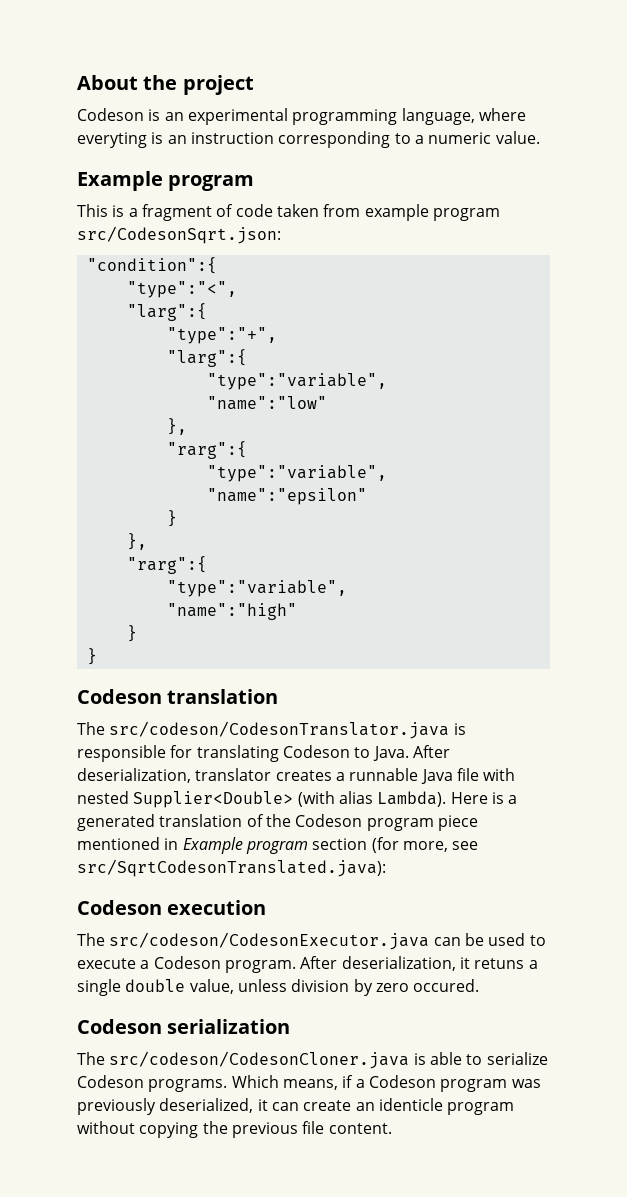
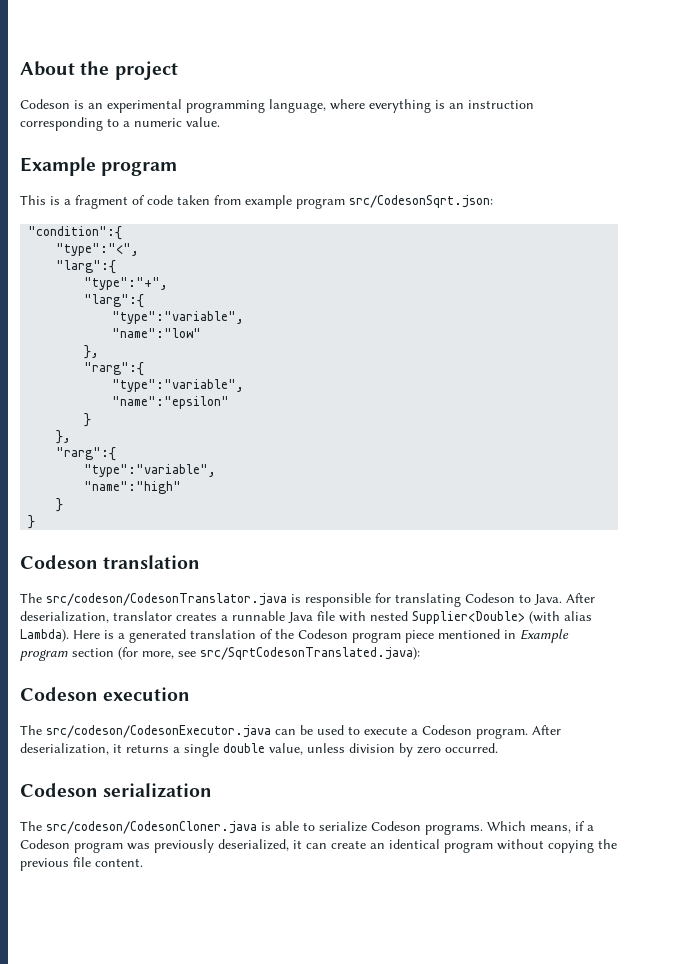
- Codeson is an experimental programming language, where everyting is an instruction corresponding to a numeric value.
+ Codeson is an experimental programming language, where everything is an instruction corresponding to a numeric value.
- After deserialization, it retuns a single double value, unless division by zero occured.
+ After deserialization, it returns a single double value, unless division by zero occurred.
- Which means, if a Codeson program was previously deserialized, it can create an identicle program without copying the previous file content.
+ Which means, if a Codeson program was previously deserialized, it can create an identical program without copying the previous file content.

